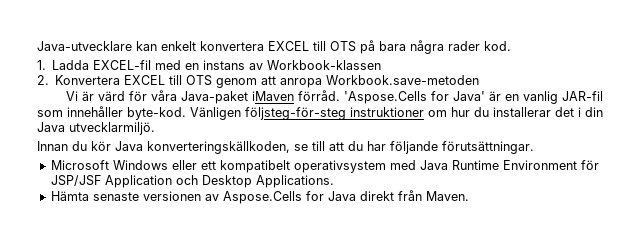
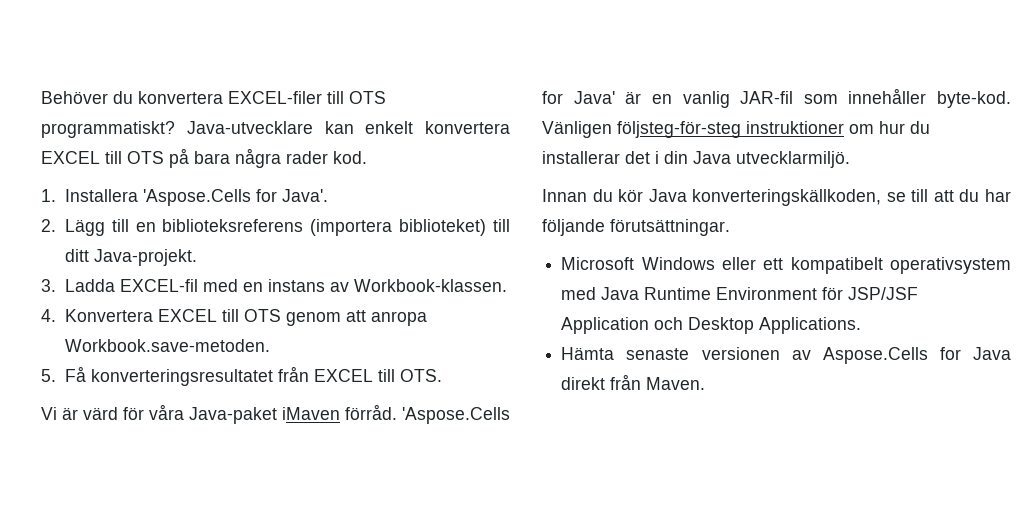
+ Behöver du konvertera EXCEL-filer till OTS programmatiskt?
- 1. Ladda EXCEL-fil med en instans av Workbook-klassen
- 2. Konvertera EXCEL till OTS genom att anropa Workbook.save-metoden
+ 1. Installera 'Aspose.Cells for Java'.
+ 2. Lägg till en biblioteksreferens (importera biblioteket) till ditt Java-projekt.
+ 3. Ladda EXCEL-fil med en instans av Workbook-klassen.
+ 4. Konvertera EXCEL till OTS genom att anropa Workbook.save-metoden.
+ 5. Få konverteringsresultatet från EXCEL till OTS.

